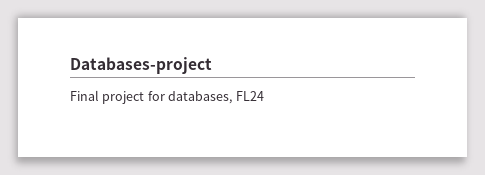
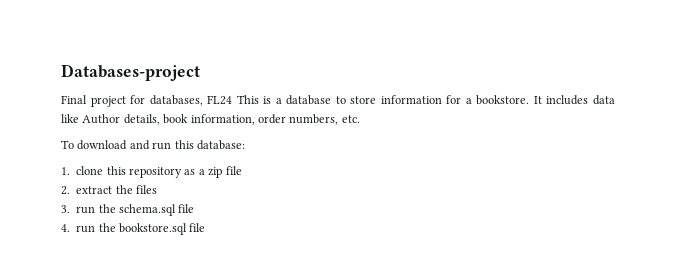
- Final project for databases, FL24
+ Final project for databases, FL24 This is a database to store information for a bookstore. It includes data like Author details, book information, order numbers, etc.
+ To download and run this database:
+ 1. clone this repository as a zip file
+ 2. extract the files
+ 3. run the schema.sql file
+ 4. run the bookstore.sql file

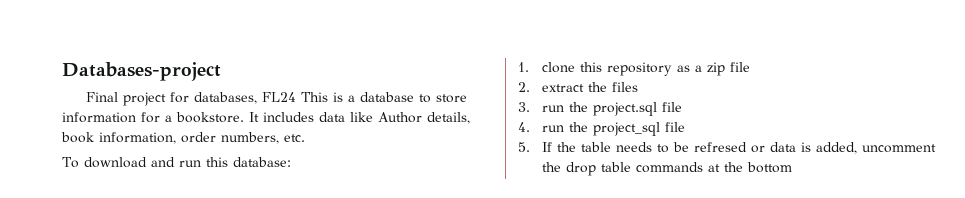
- 3. run the schema.sql file
+ 3. run the project.sql file
- 4. run the bookstore.sql file
+ 4. run the project_sql file
+ 5. If the table needs to be refresed or data is added, uncomment the drop table commands at the bottom

